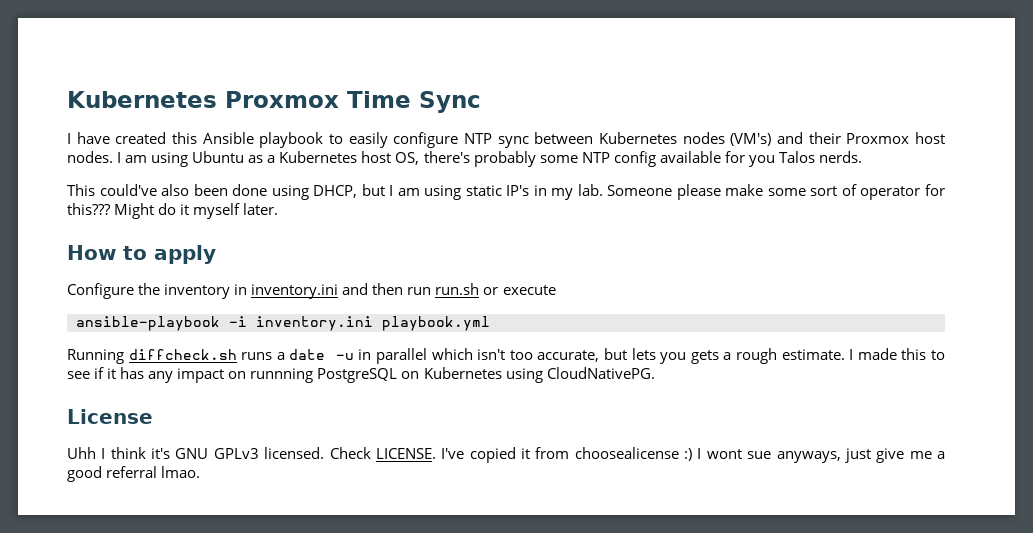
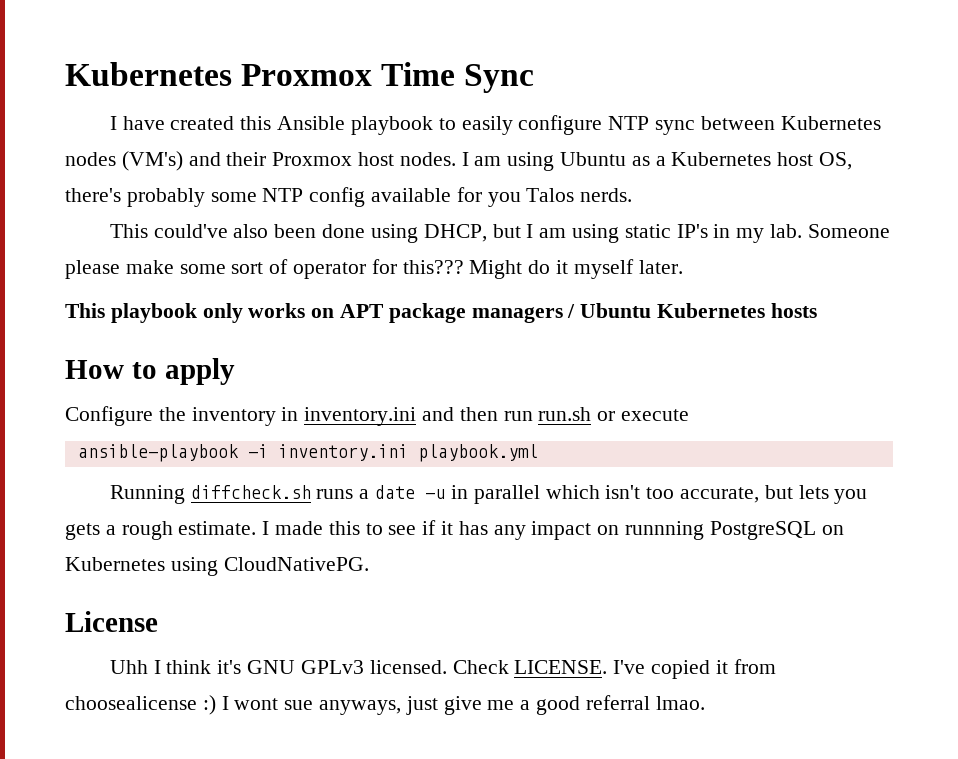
+ This playbook only works on APT package managers / Ubuntu Kubernetes hosts

